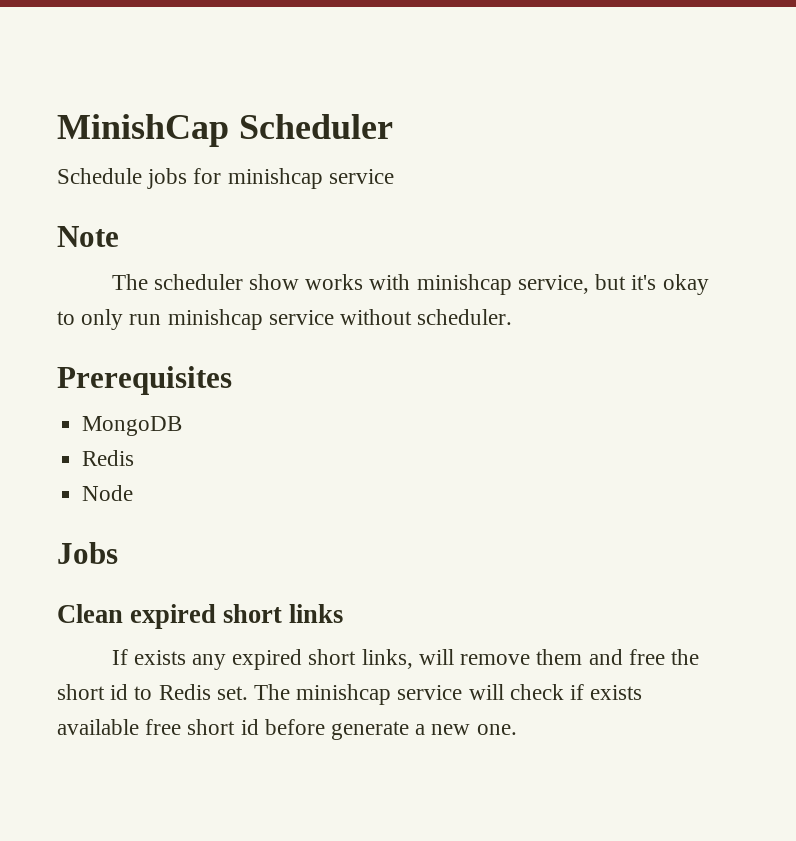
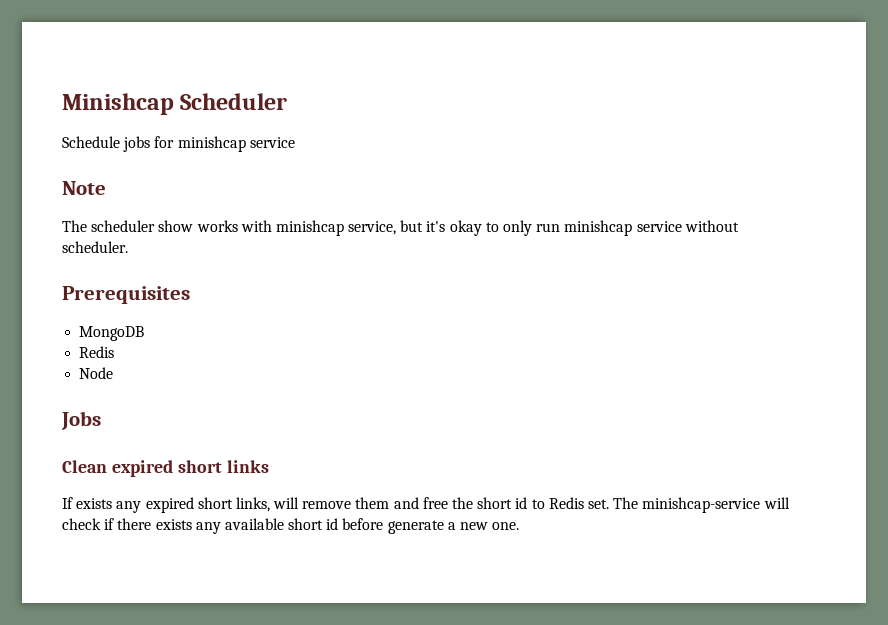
- MinishCap Scheduler
+ Minishcap Scheduler
- The minishcap service will check if exists available free short id before generate a new one.
+ The minishcap-service will check if there exists any available short id before generate a new one.

